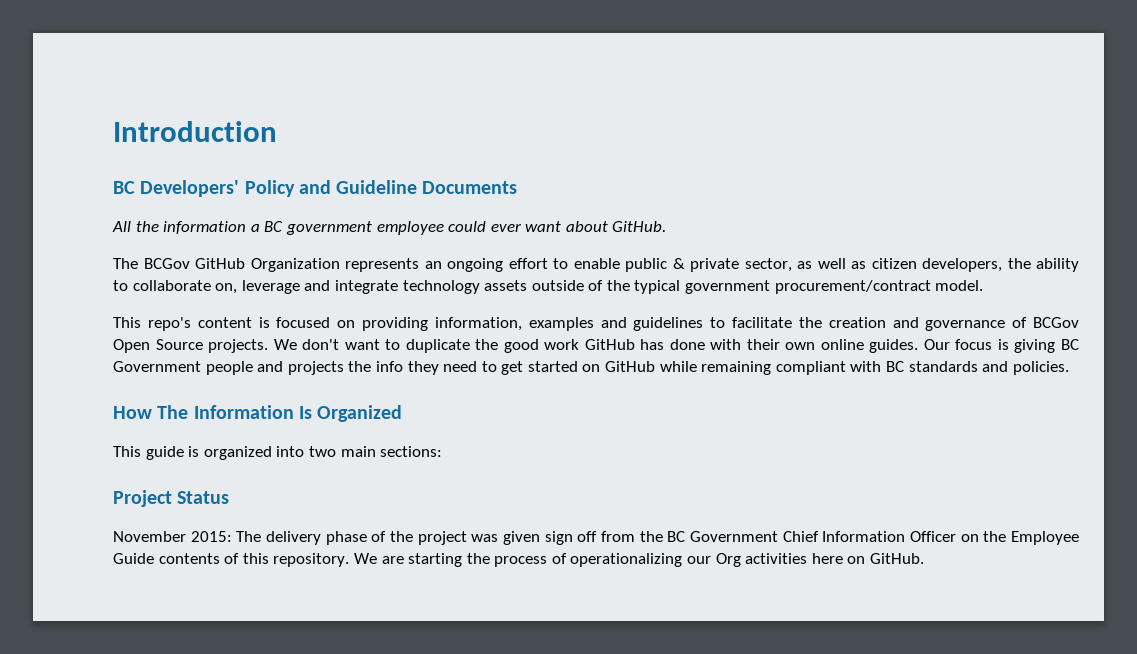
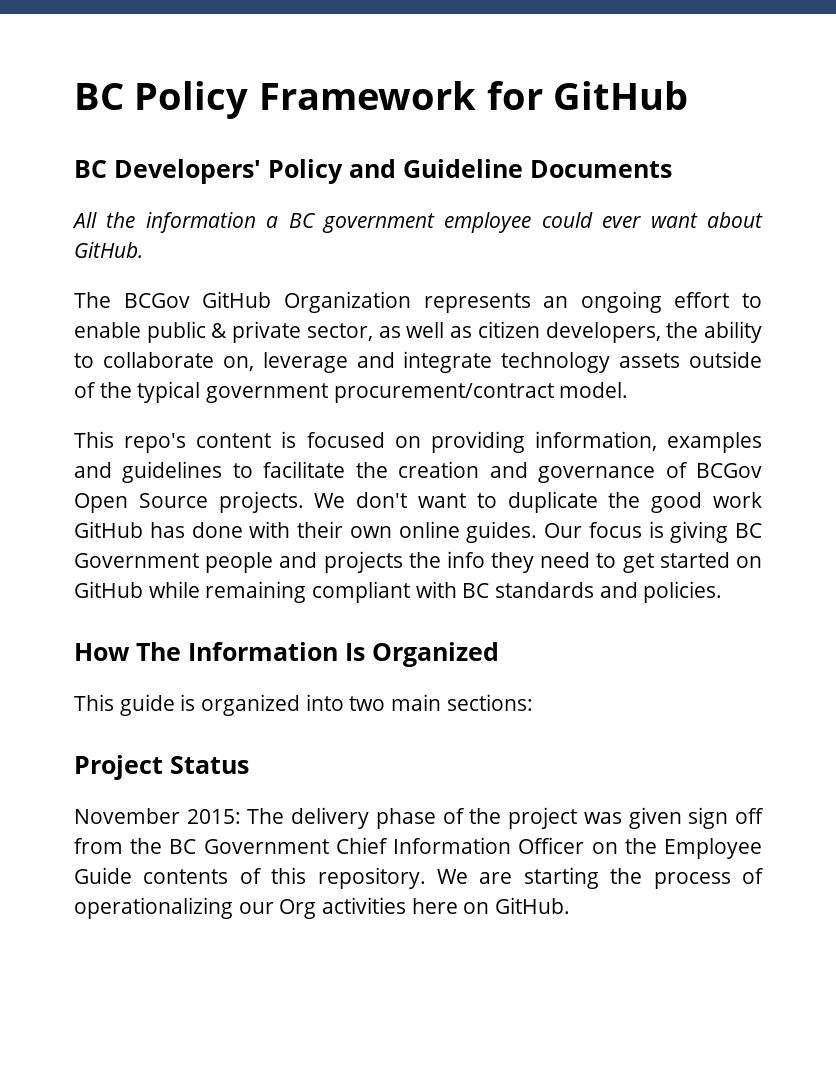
- Introduction
+ BC Policy Framework for GitHub

